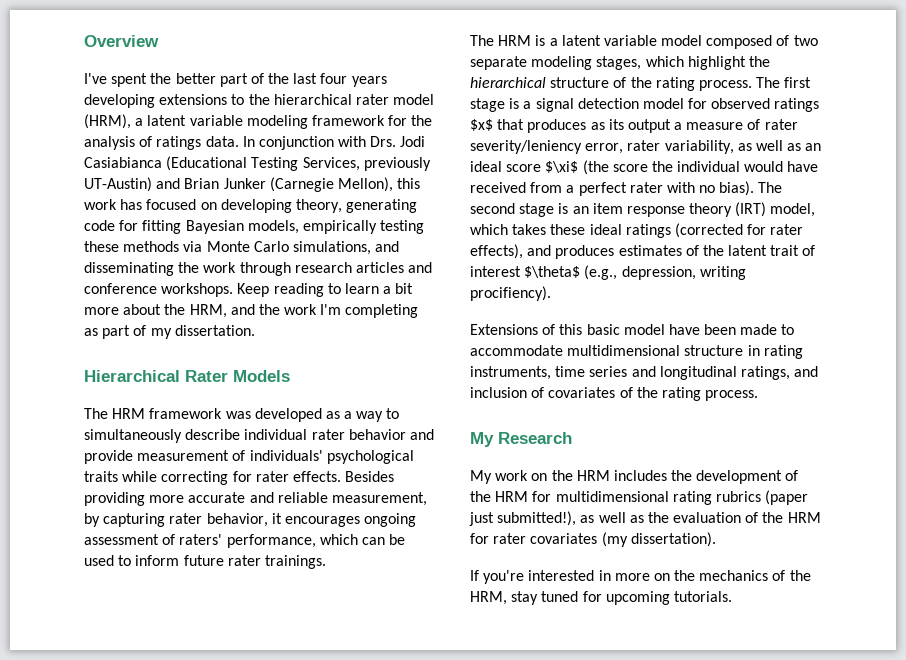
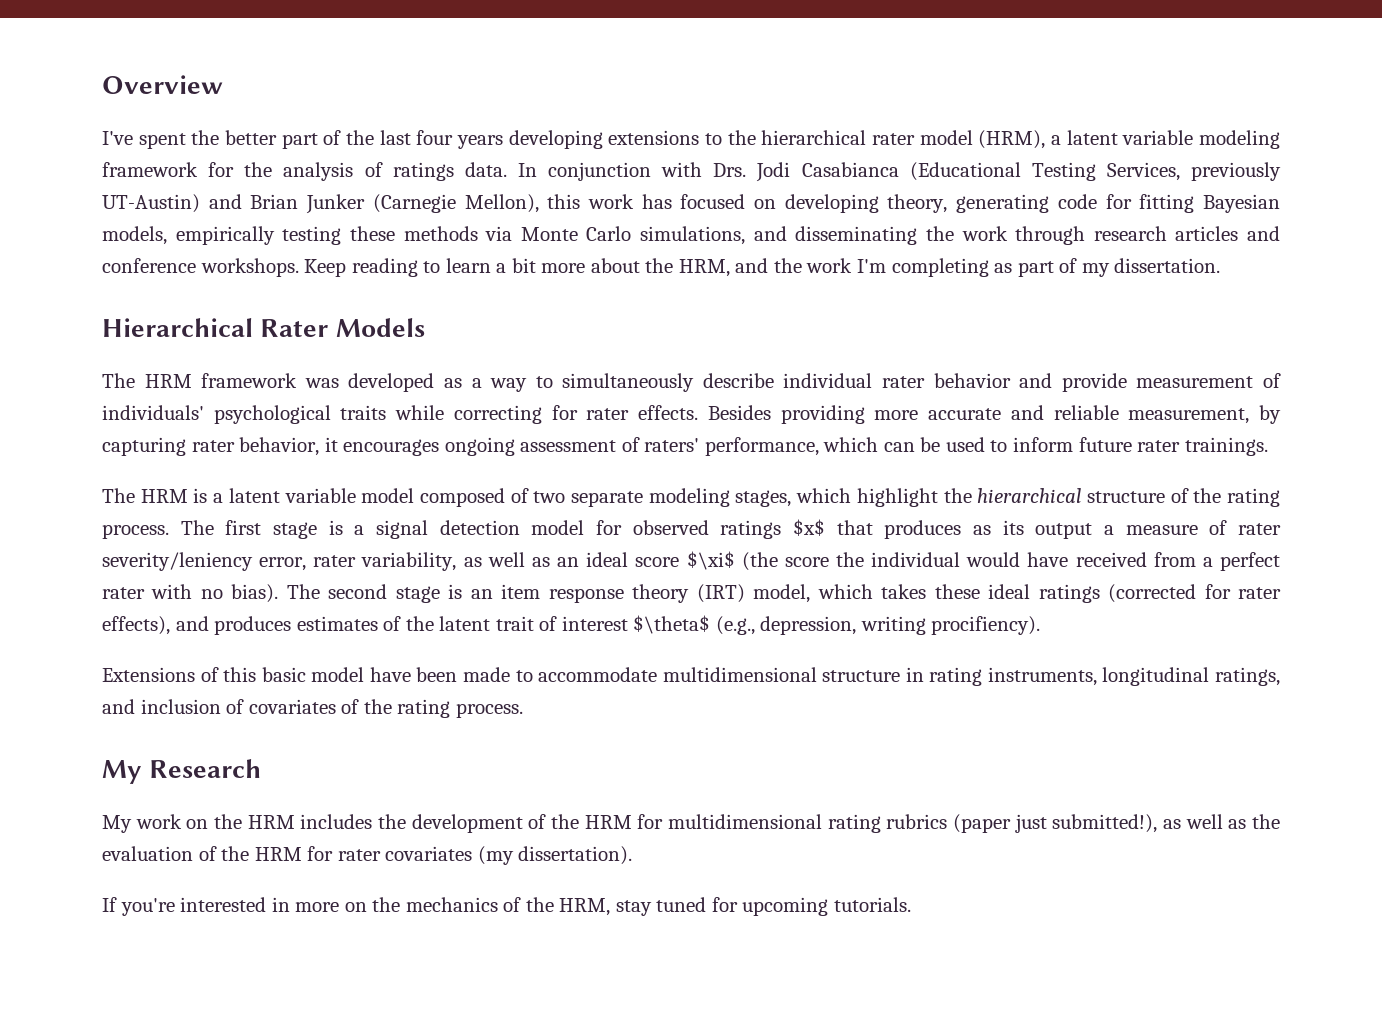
- In conjunction with Drs. Jodi Casiabianca (Educational Testing Services, previously UT-Austin) and Brian Junker (Carnegie Mellon), this work has focused on developing theory, generating code for fitting Bayesian models, empirically testing these methods via Monte Carlo simulations, and disseminating the work through research articles and conference workshops.
+ In conjunction with Drs. Jodi Casabianca (Educational Testing Services, previously UT-Austin) and Brian Junker (Carnegie Mellon), this work has focused on developing theory, generating code for fitting Bayesian models, empirically testing these methods via Monte Carlo simulations, and disseminating the work through research articles and conference workshops.
- Extensions of this basic model have been made to accommodate multidimensional structure in rating instruments, time series and longitudinal ratings, and inclusion of covariates of the rating process.
+ Extensions of this basic model have been made to accommodate multidimensional structure in rating instruments, longitudinal ratings, and inclusion of covariates of the rating process.

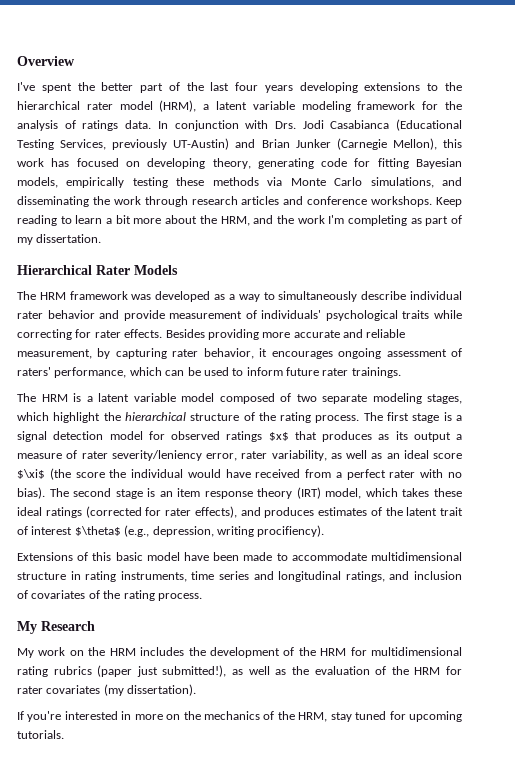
- Extensions of this basic model have been made to accommodate multidimensional structure in rating instruments, longitudinal ratings, and inclusion of covariates of the rating process.
+ Extensions of this basic model have been made to accommodate multidimensional structure in rating instruments, time series and longitudinal ratings, and inclusion of covariates of the rating process.

